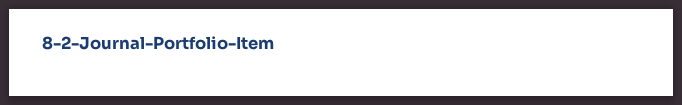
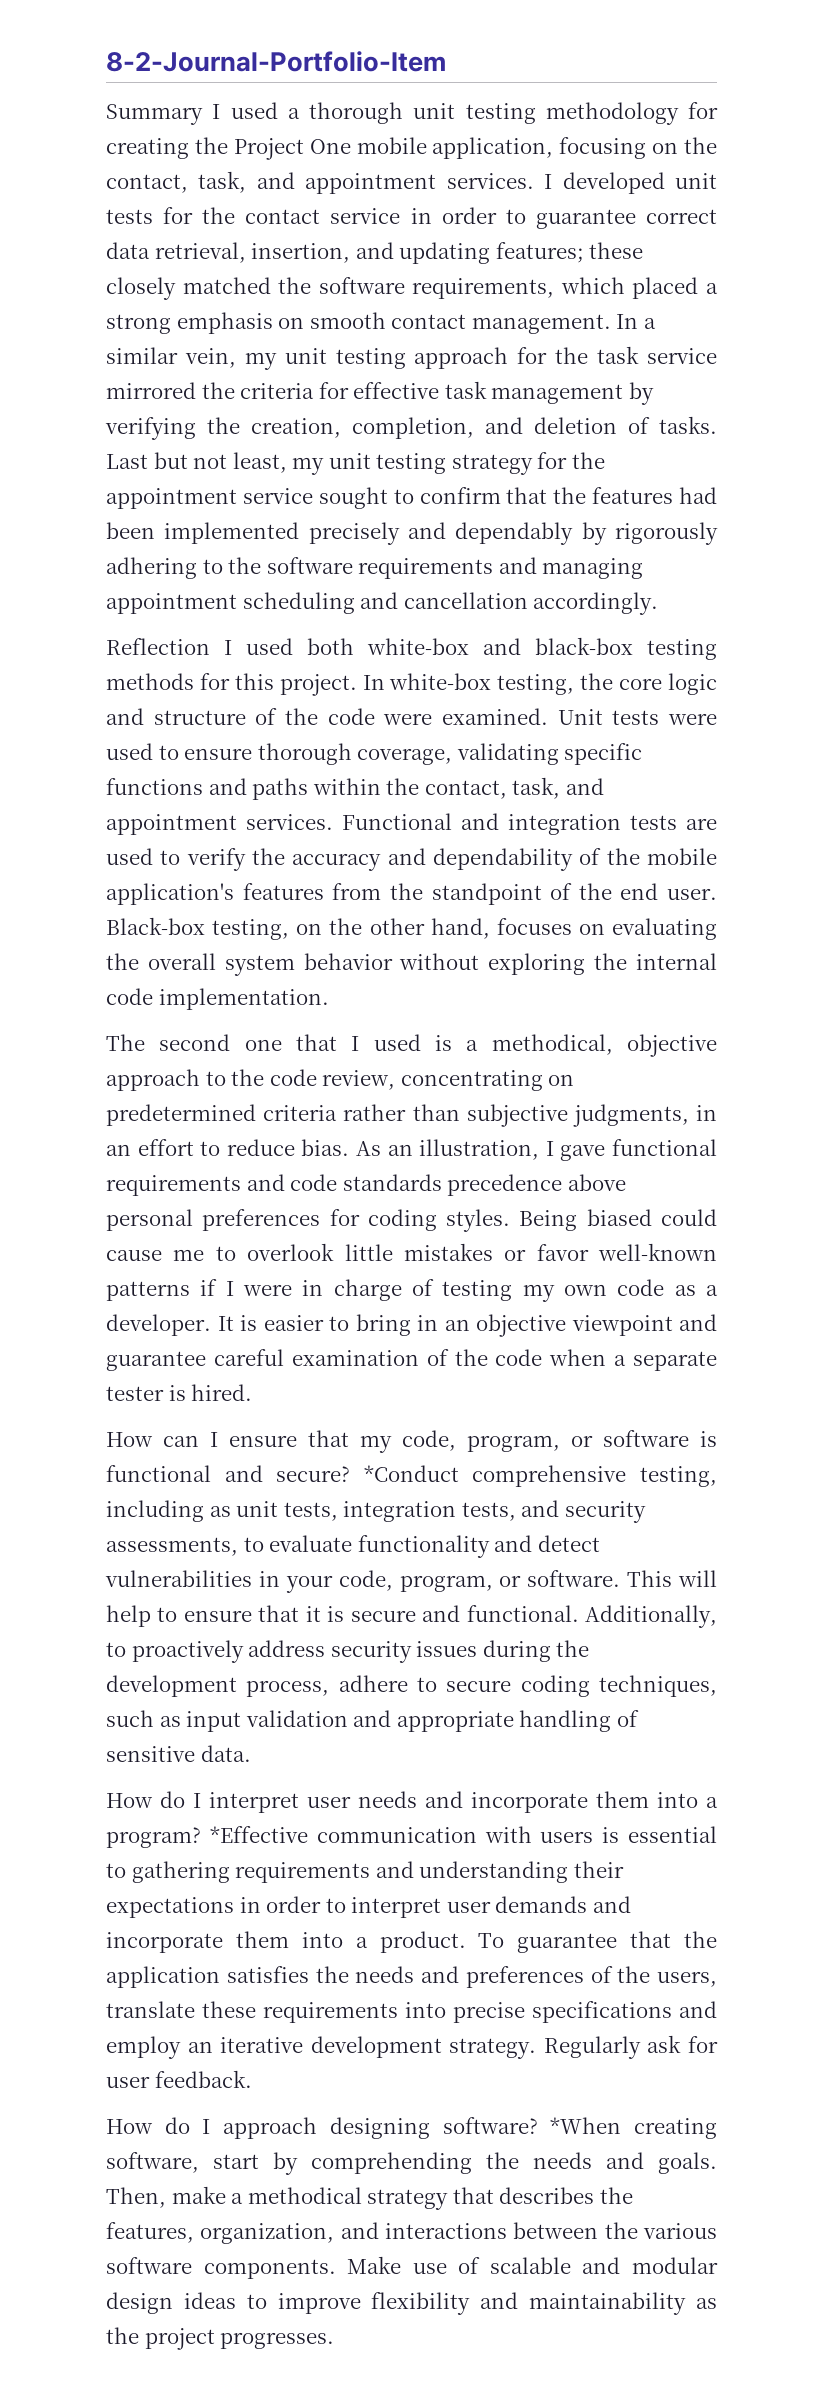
+ Summary I used a thorough unit testing methodology for creating the Project One mobile application, focusing on the contact, task, and appointment services. I developed unit tests for the contact service in order to guarantee correct data retrieval, insertion, and updating features; these closely matched the software requirements, which placed a strong emphasis on smooth contact management. In a similar vein, my unit testing approach for the task service mirrored the criteria for effective task management by verifying the creation, completion, and deletion of tasks. Last but not least, my unit testing strategy for the appointment service sought to confirm that the features had been implemented precisely and dependably by rigorously adhering to the software requirements and managing appointment scheduling and cancellation accordingly.
+ Reflection I used both white-box and black-box testing methods for this project. In white-box testing, the core logic and structure of the code were examined. Unit tests were used to ensure thorough coverage, validating specific functions and paths within the contact, task, and appointment services. Functional and integration tests are used to verify the accuracy and dependability of the mobile application's features from the standpoint of the end user. Black-box testing, on the other hand, focuses on evaluating the overall system behavior without exploring the internal code implementation.
+ The second one that I used is a methodical, objective approach to the code review, concentrating on predetermined criteria rather than subjective judgments, in an effort to reduce bias. As an illustration, I gave functional requirements and code standards precedence above personal preferences for coding styles. Being biased could cause me to overlook little mistakes or favor well-known patterns if I were in charge of testing my own code as a developer. It is easier to bring in an objective viewpoint and guarantee careful examination of the code when a separate tester is hired.
+ How can I ensure that my code, program, or software is functional and secure? *Conduct comprehensive testing, including as unit tests, integration tests, and security assessments, to evaluate functionality and detect vulnerabilities in your code, program, or software. This will help to ensure that it is secure and functional. Additionally, to proactively address security issues during the development process, adhere to secure coding techniques, such as input validation and appropriate handling of sensitive data.
+ How do I interpret user needs and incorporate them into a program? *Effective communication with users is essential to gathering requirements and understanding their expectations in order to interpret user demands and incorporate them into a product. To guarantee that the application satisfies the needs and preferences of the users, translate these requirements into precise specifications and employ an iterative development strategy. Regularly ask for user feedback.
+ How do I approach designing software? *When creating software, start by comprehending the needs and goals. Then, make a methodical strategy that describes the features, organization, and interactions between the various software components. Make use of scalable and modular design ideas to improve flexibility and maintainability as the project progresses.

